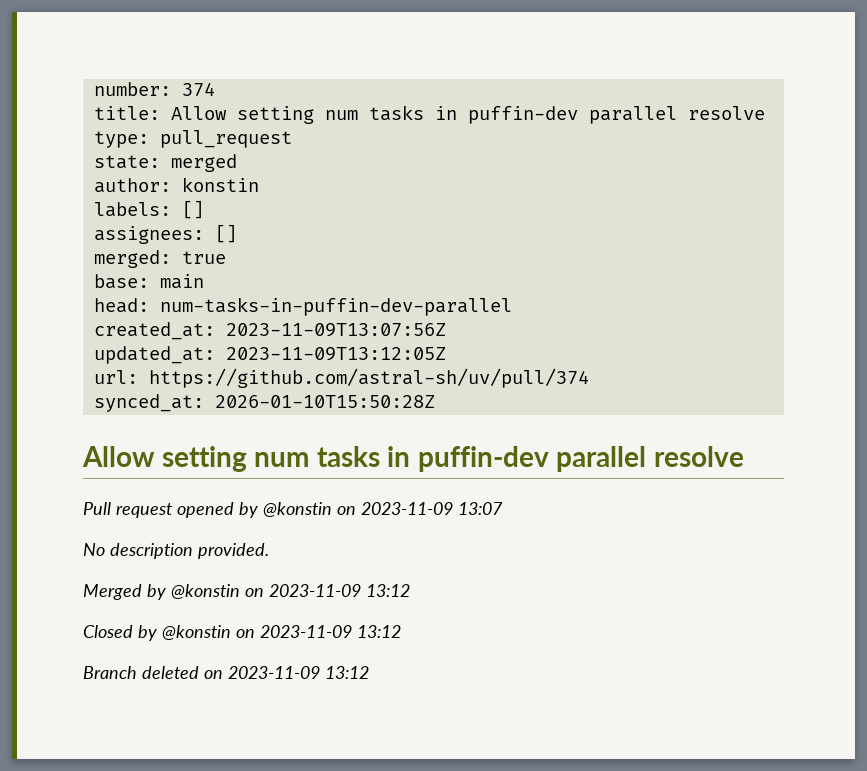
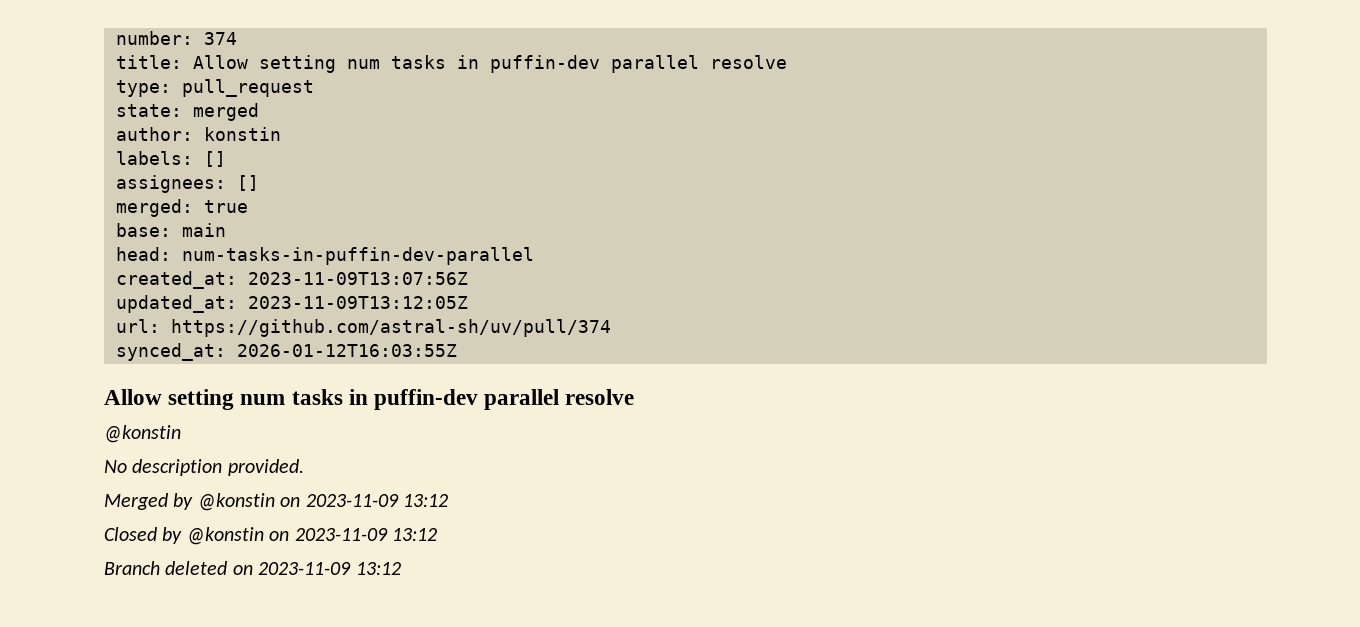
- synced_at: 2026-01-10T15:50:28Z
+ synced_at: 2026-01-12T16:03:55Z
  Allow setting num tasks in puffin-dev parallel resolve
- Pull request opened by @konstin on 2023-11-09 13:07
+ @konstin

